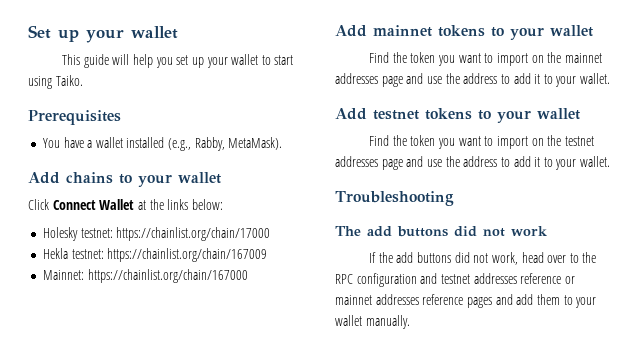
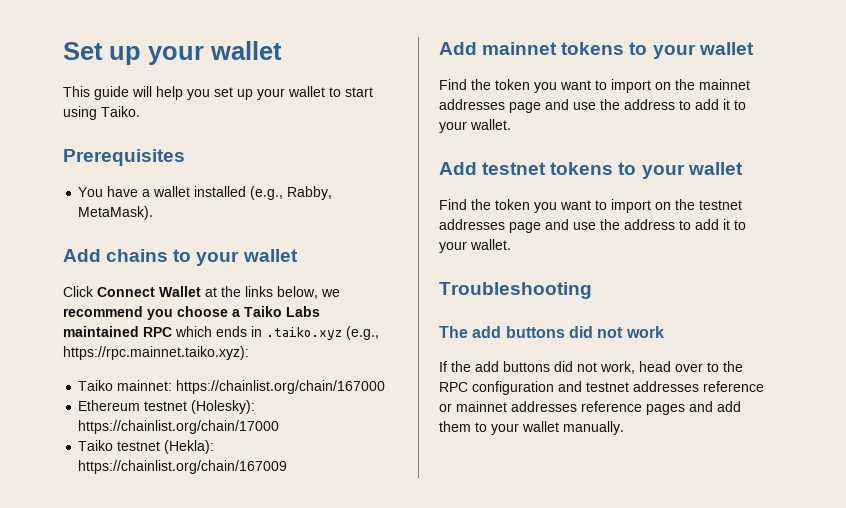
- Click Connect Wallet at the links below:
- Holesky testnet: https://chainlist.org/chain/17000
- Hekla testnet: https://chainlist.org/chain/167009
+ Click Connect Wallet at the links below, we recommend you choose a Taiko Labs maintained RPC which ends in .taiko.xyz (e.g., https://rpc.mainnet.taiko.xyz):
+ Taiko mainnet: https://chainlist.org/chain/167000
+ Ethereum testnet (Holesky): https://chainlist.org/chain/17000
+ Taiko testnet (Hekla): https://chainlist.org/chain/167009
- Mainnet: https://chainlist.org/chain/167000

